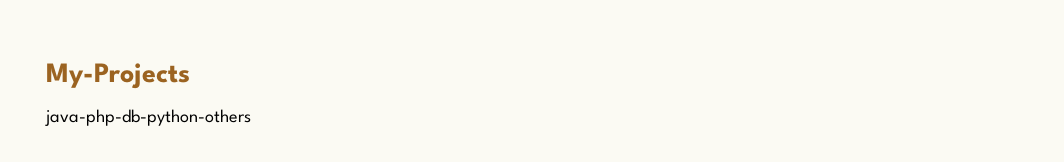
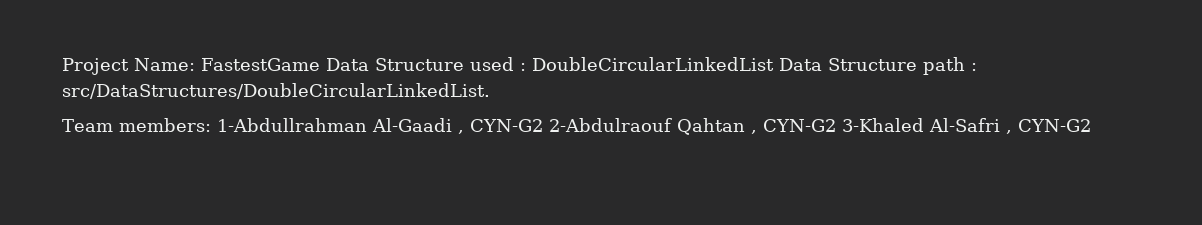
- My-Projects
- java-php-db-python-others
+ Project Name: FastestGame Data Structure used : DoubleCircularLinkedList Data Structure path : src/DataStructures/DoubleCircularLinkedList.
+ Team members: 1-Abdullrahman Al-Gaadi , CYN-G2 2-Abdulraouf Qahtan , CYN-G2 3-Khaled Al-Safri , CYN-G2

